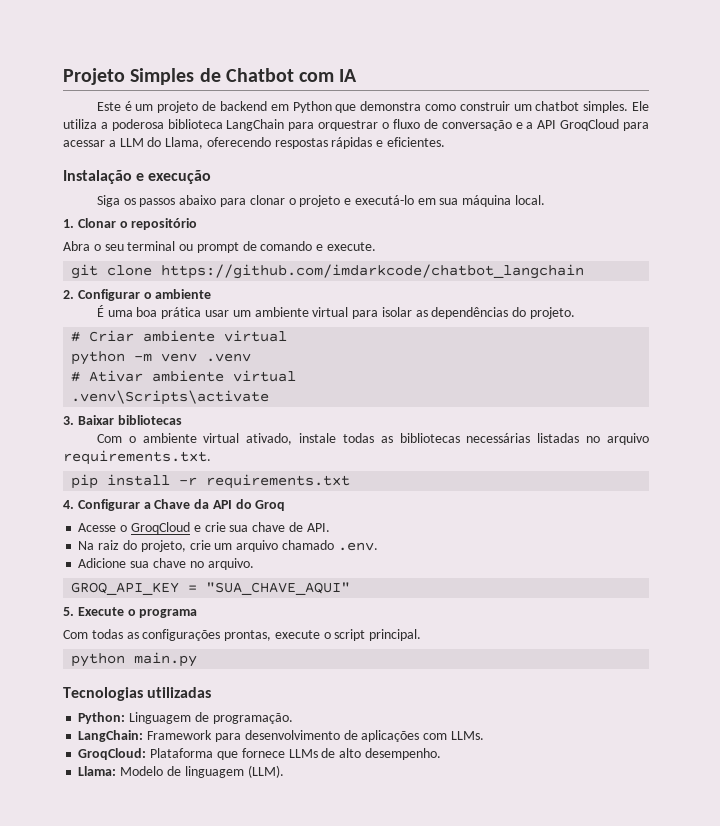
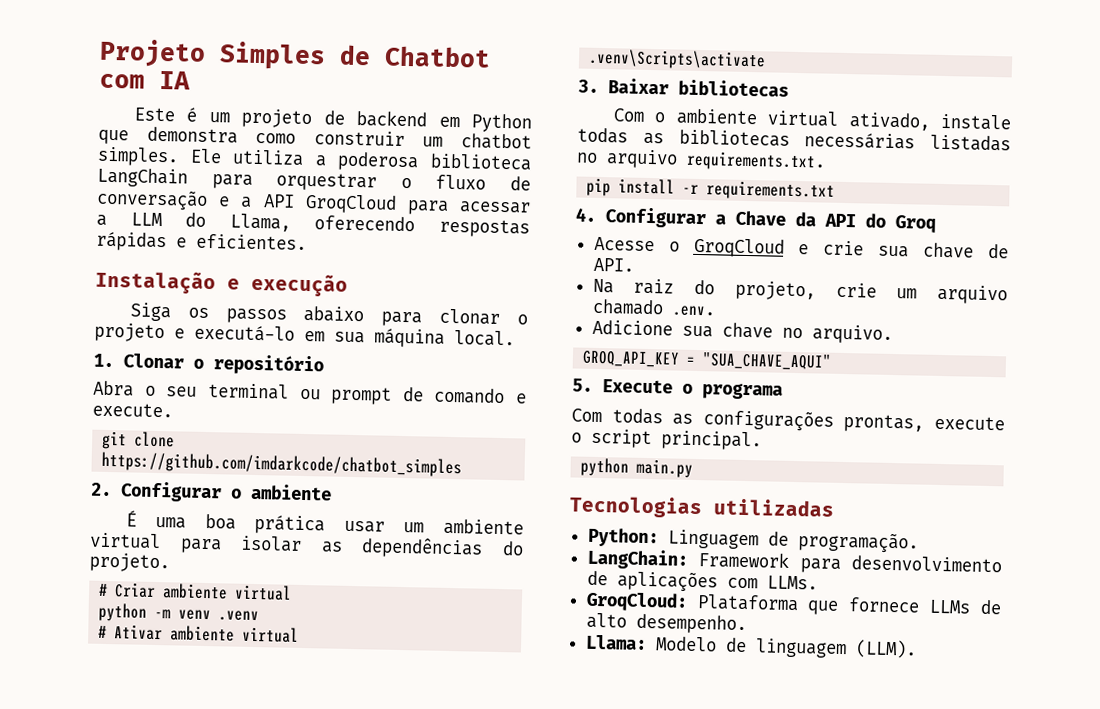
- git clone https://github.com/imdarkcode/chatbot_langchain
+ git clone https://github.com/imdarkcode/chatbot_simples

